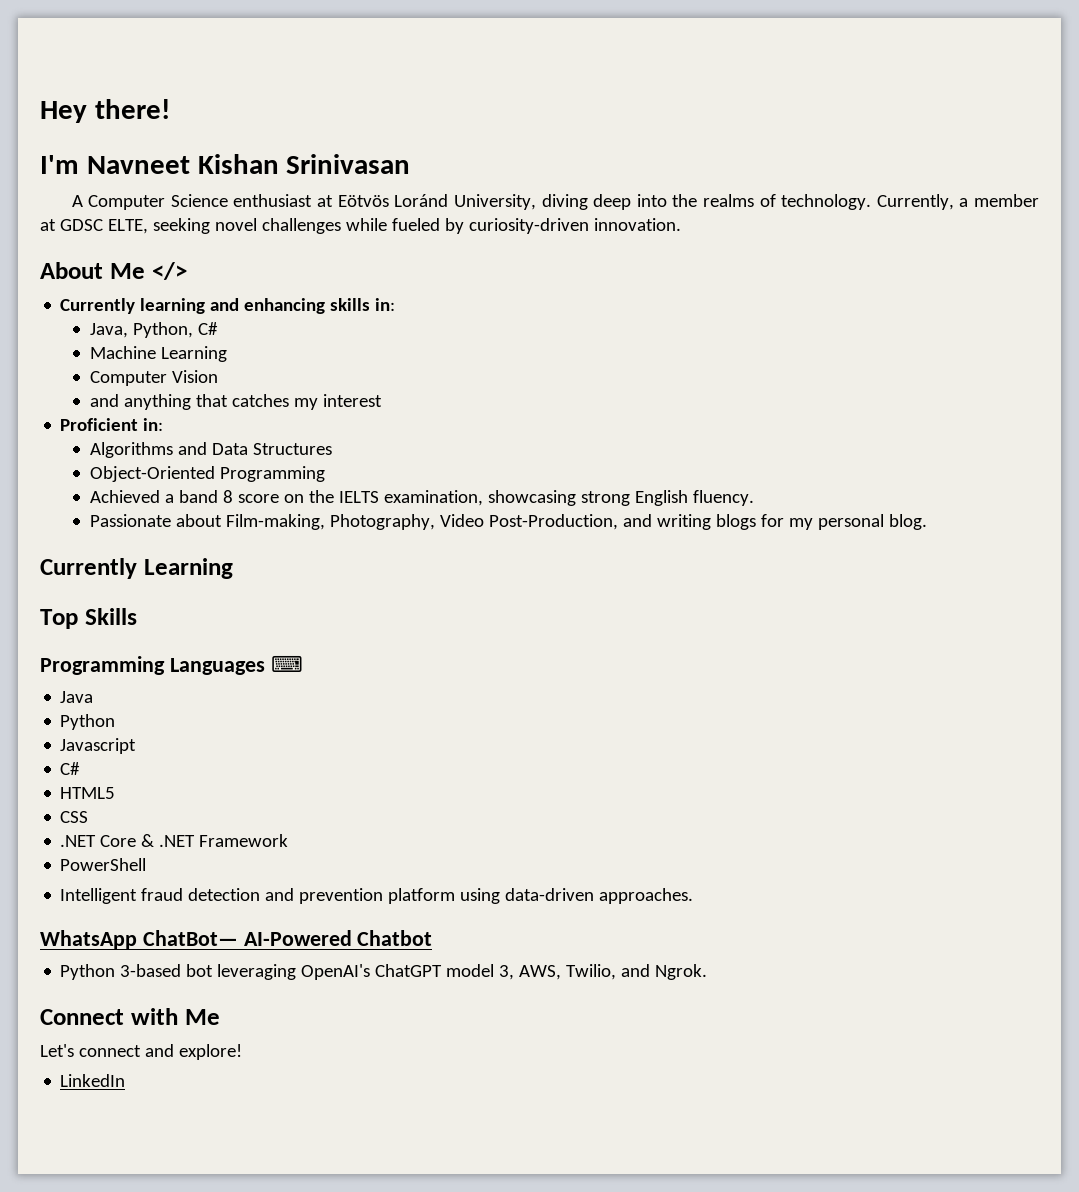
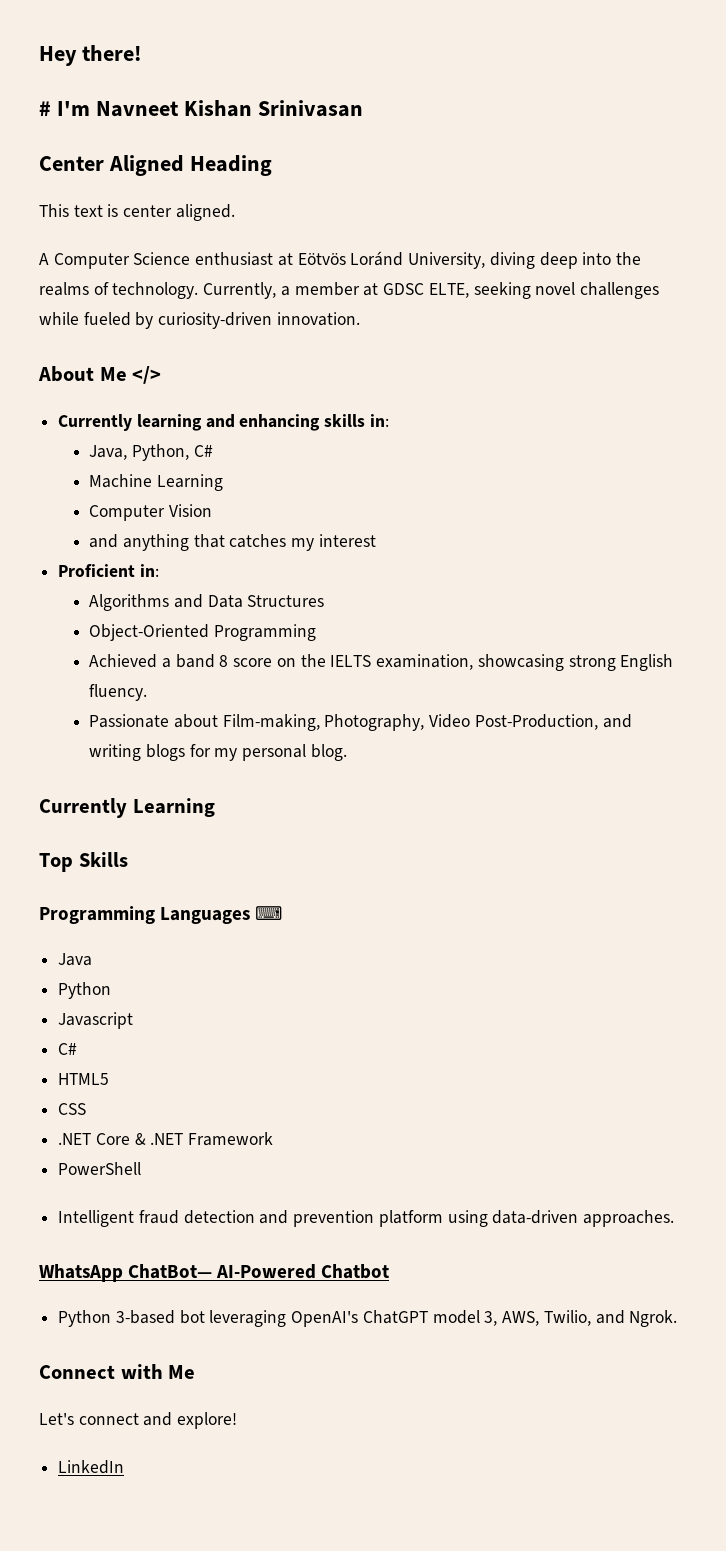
- I'm Navneet Kishan Srinivasan
+ # I'm Navneet Kishan Srinivasan
+ Center Aligned Heading
+ This text is center aligned.

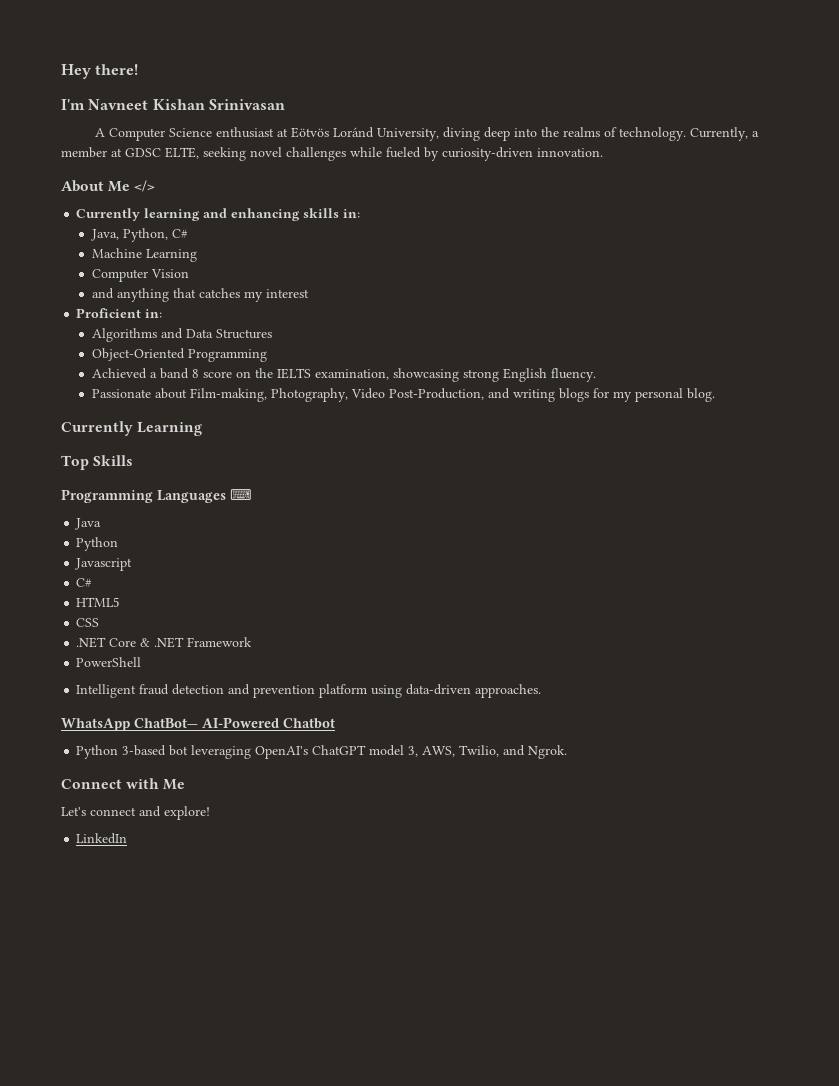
- # I'm Navneet Kishan Srinivasan
+ I'm Navneet Kishan Srinivasan
- Center Aligned Heading
- This text is center aligned.

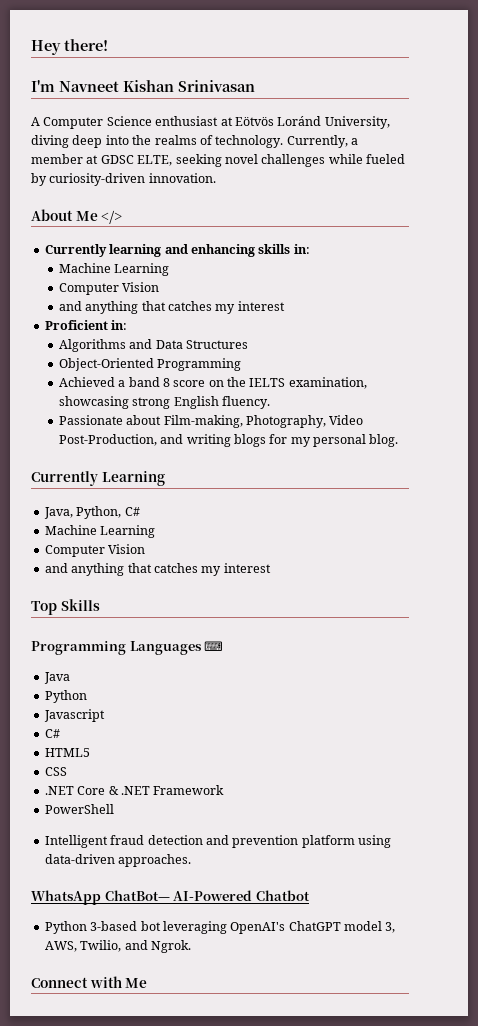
- Java, Python, C#
+ Java, Python, C#
+ Machine Learning
+ Computer Vision
+ and anything that catches my interest
- Let's connect and explore!
- LinkedIn

